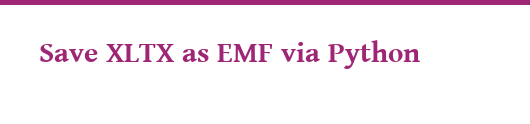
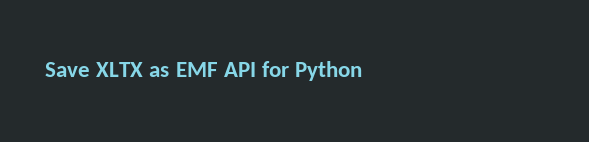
- Save XLTX as EMF via Python
+ Save XLTX as EMF API for Python

